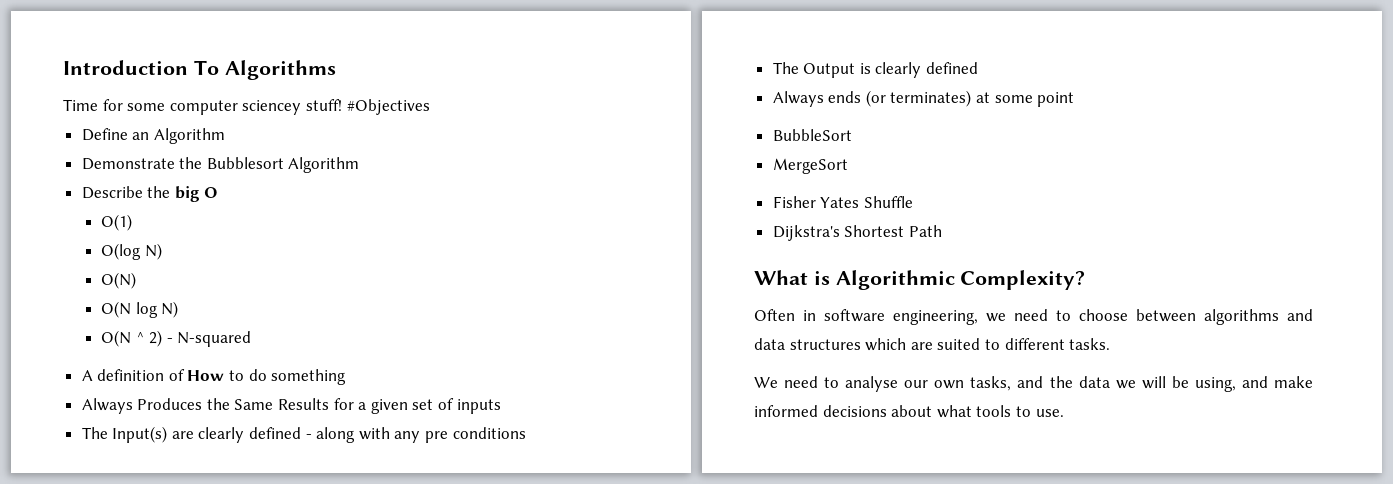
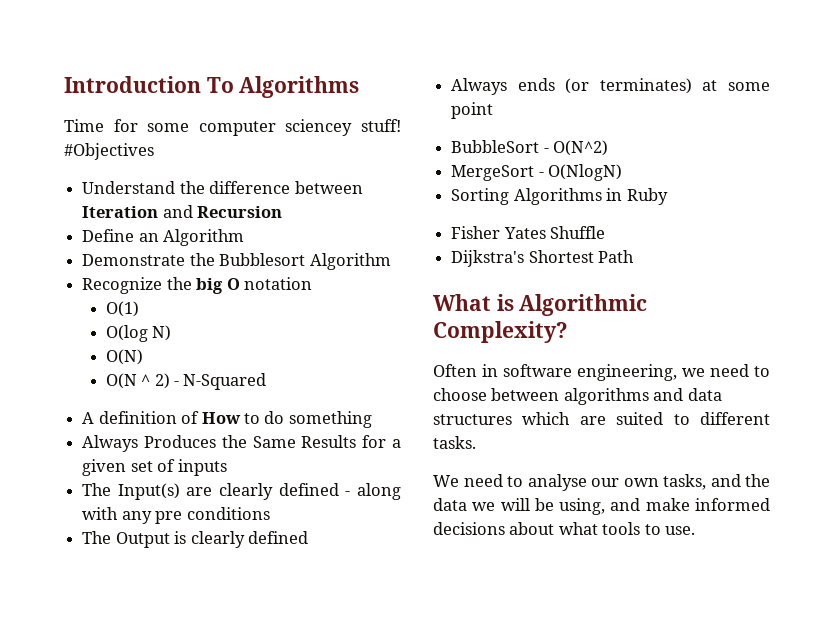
+ Understand the difference between Iteration and Recursion
- Describe the big O
+ Recognize the big O notation
- O(N log N)
- O(N ^ 2) - N-squared
+ O(N ^ 2) - N-Squared
- BubbleSort
+ BubbleSort - O(N^2)
- MergeSort
+ MergeSort - O(NlogN)
+ Sorting Algorithms in Ruby

